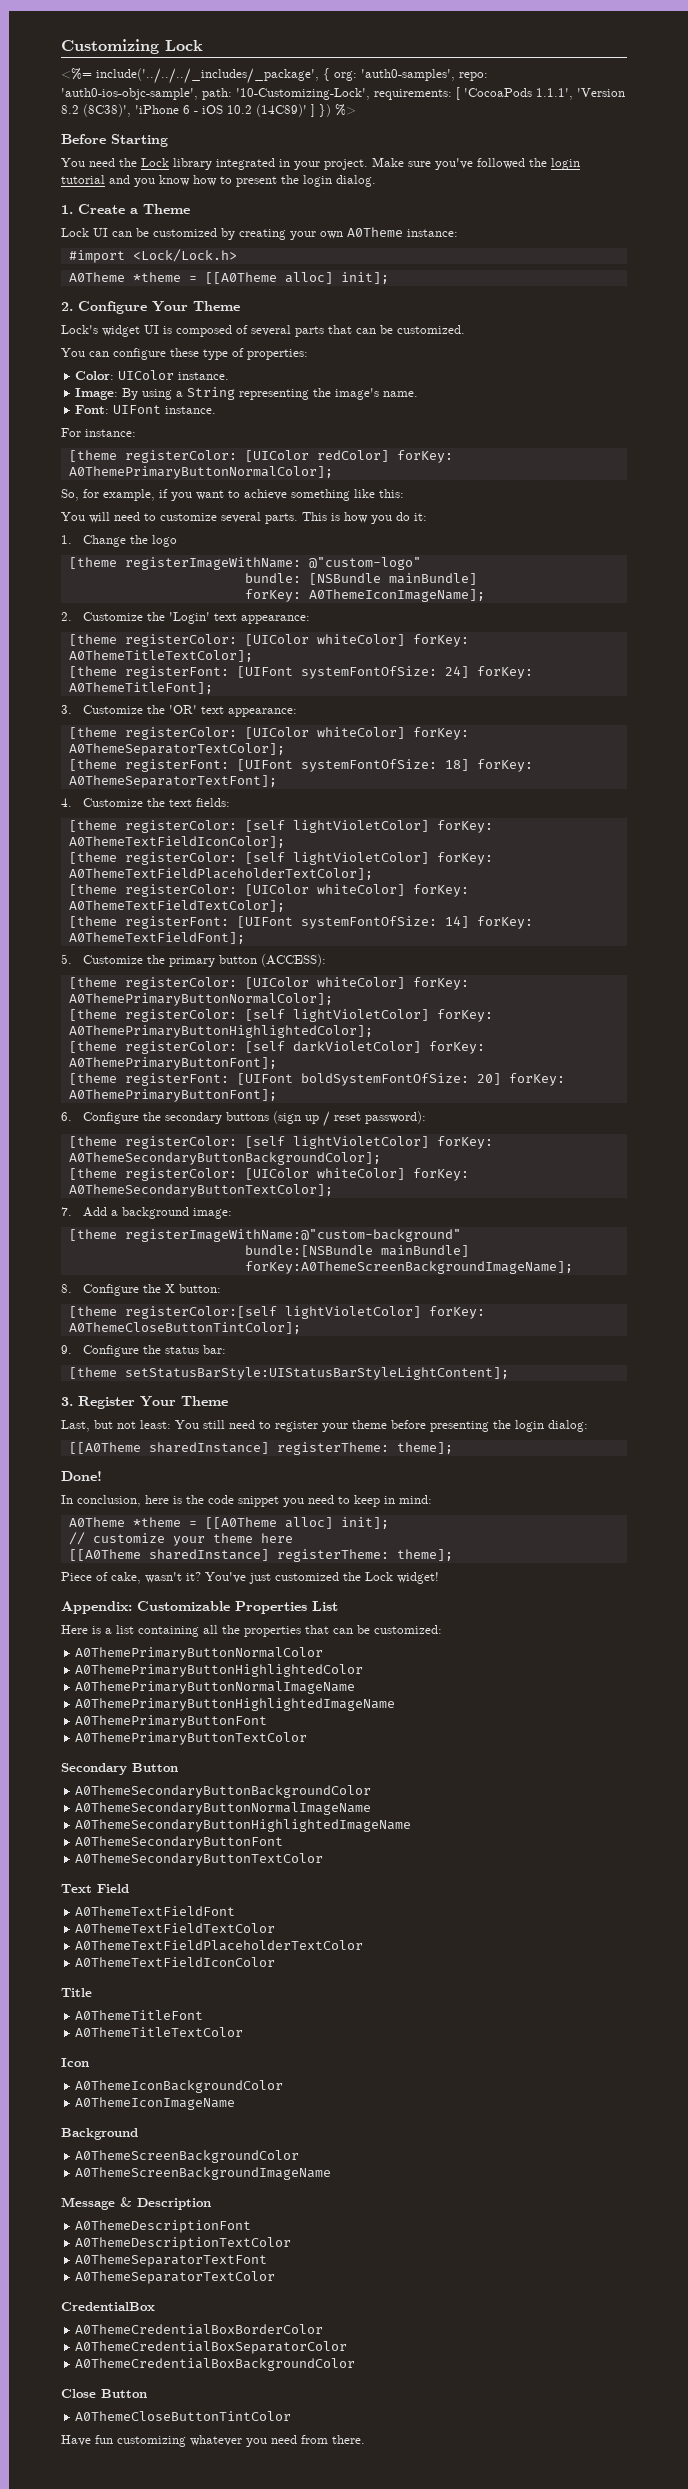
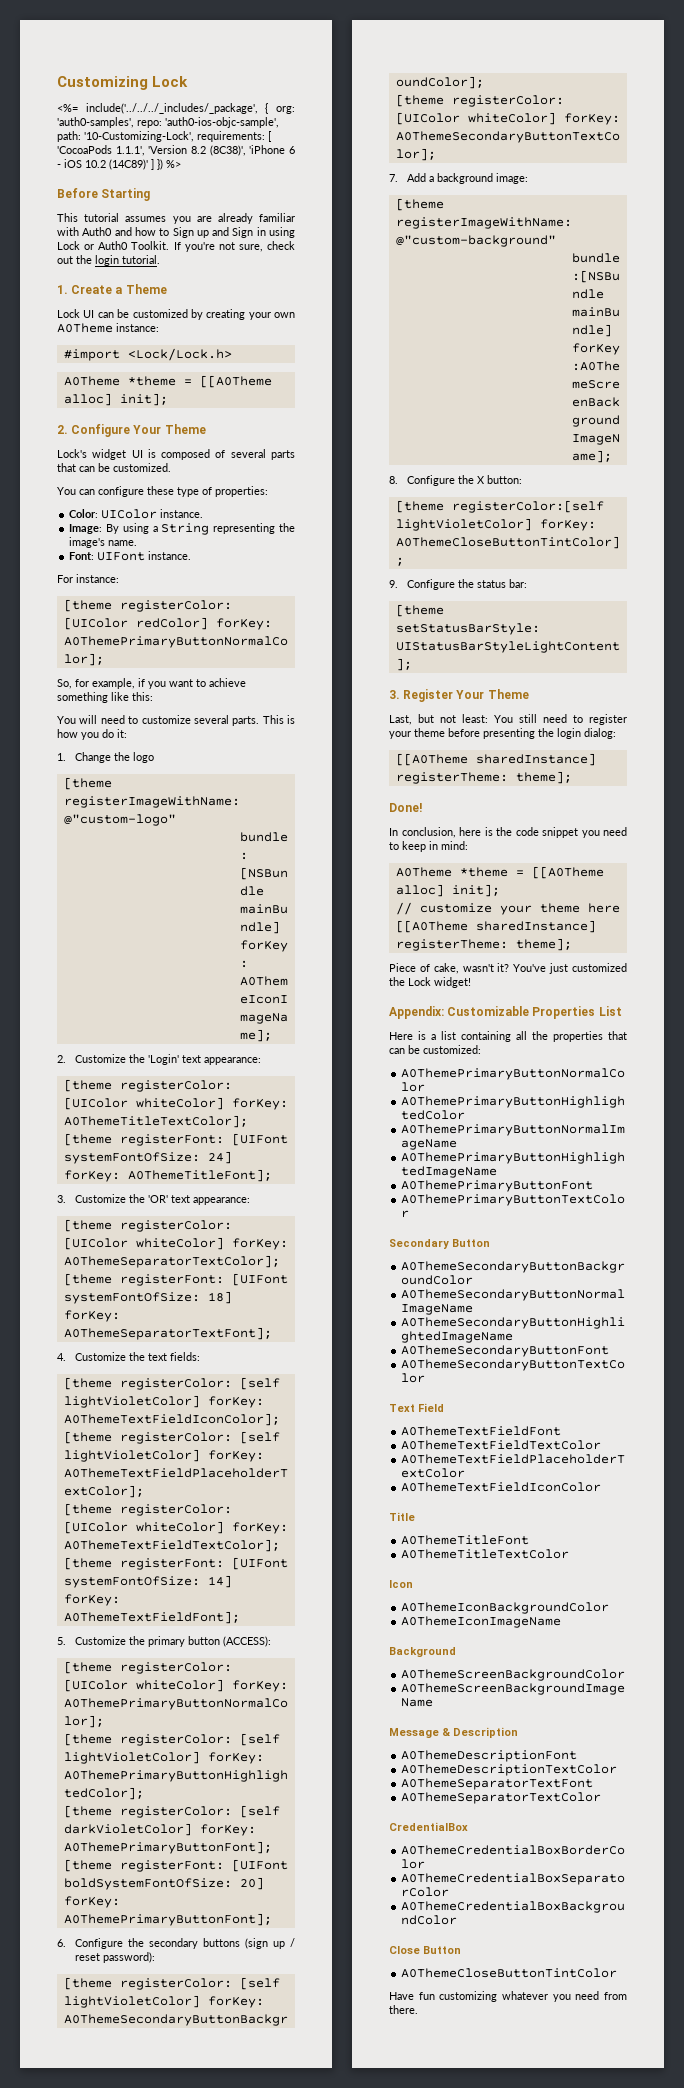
- You need the Lock library integrated in your project. Make sure you've followed the login tutorial and you know how to present the login dialog.
+ This tutorial assumes you are already familiar with Auth0 and how to Sign up and Sign in using Lock or Auth0 Toolkit. If you're not sure, check out the login tutorial.

